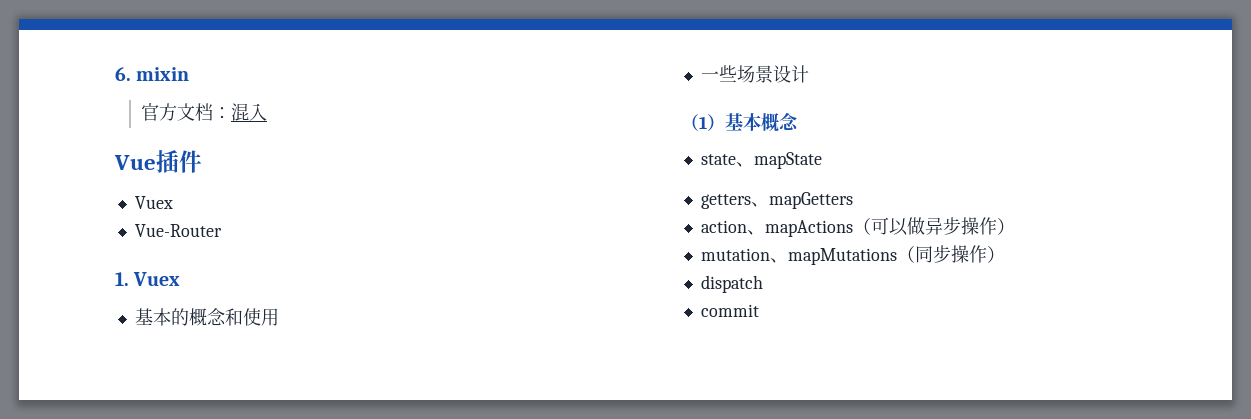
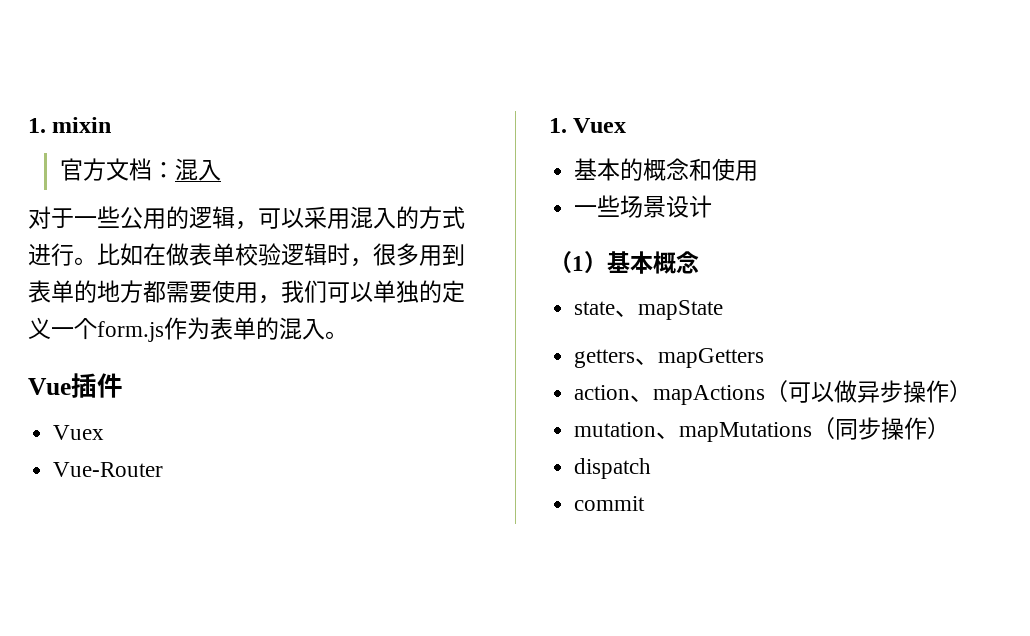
- 6. mixin
+ 1. mixin
+ 对于一些公用的逻辑，可以采用混入的方式进行。比如在做表单校验逻辑时，很多用到表单的地方都需要使用，我们可以单独的定义一个form.js作为表单的混入。

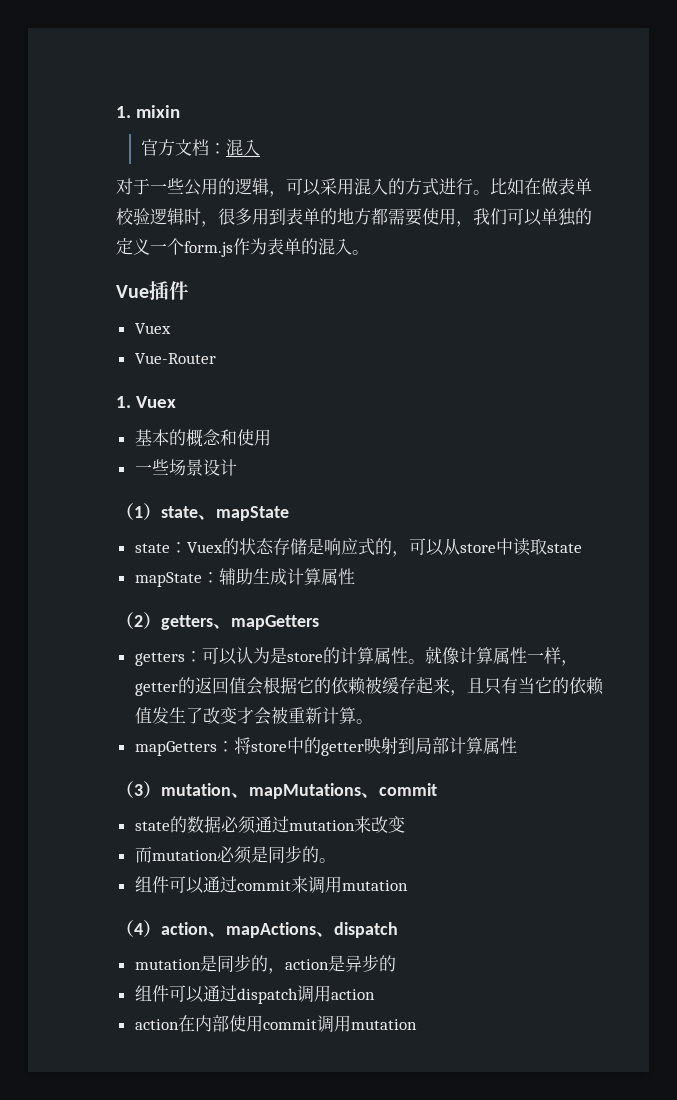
- （1）基本概念
- state、mapState
+ （1）state、mapState
- getters、mapGetters
- action、mapActions（可以做异步操作）
- mutation、mapMutations（同步操作）
- dispatch
- commit
+ state：Vuex的状态存储是响应式的，可以从store中读取state
+ mapState：辅助生成计算属性
+ （2）getters、mapGetters
+ getters：可以认为是store的计算属性。就像计算属性一样，getter的返回值会根据它的依赖被缓存起来，且只有当它的依赖值发生了改变才会被重新计算。
+ mapGetters：将store中的getter映射到局部计算属性
+ （3）mutation、mapMutations、commit
+ state的数据必须通过mutation来改变
+ 而mutation必须是同步的。
+ 组件可以通过commit来调用mutation
+ （4）action、mapActions、dispatch
+ mutation是同步的，action是异步的
+ 组件可以通过dispatch调用action
+ action在内部使用commit调用mutation

